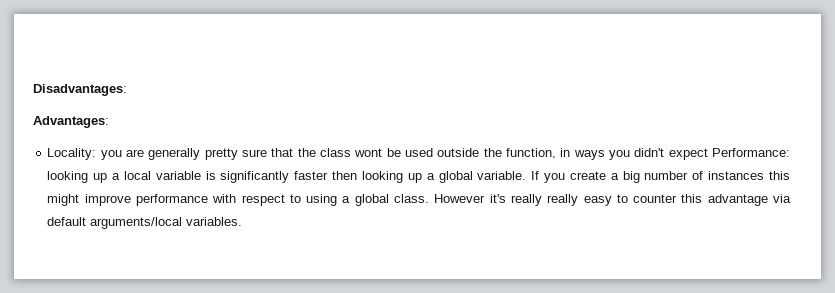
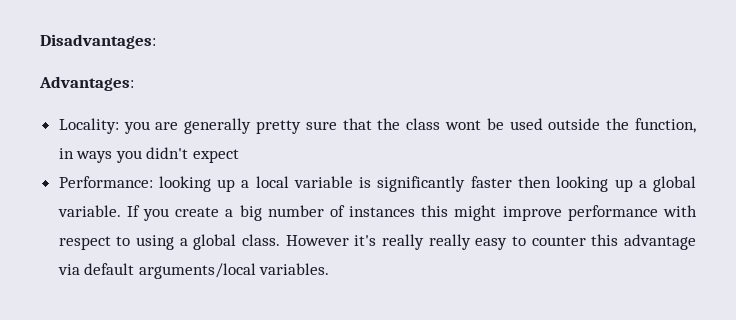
- Locality: you are generally pretty sure that the class wont be used outside the function, in ways you didn't expect Performance: looking up a local variable is significantly faster then looking up a global variable.
+ Locality: you are generally pretty sure that the class wont be used outside the function, in ways you didn't expect
+ Performance: looking up a local variable is significantly faster then looking up a global variable.

